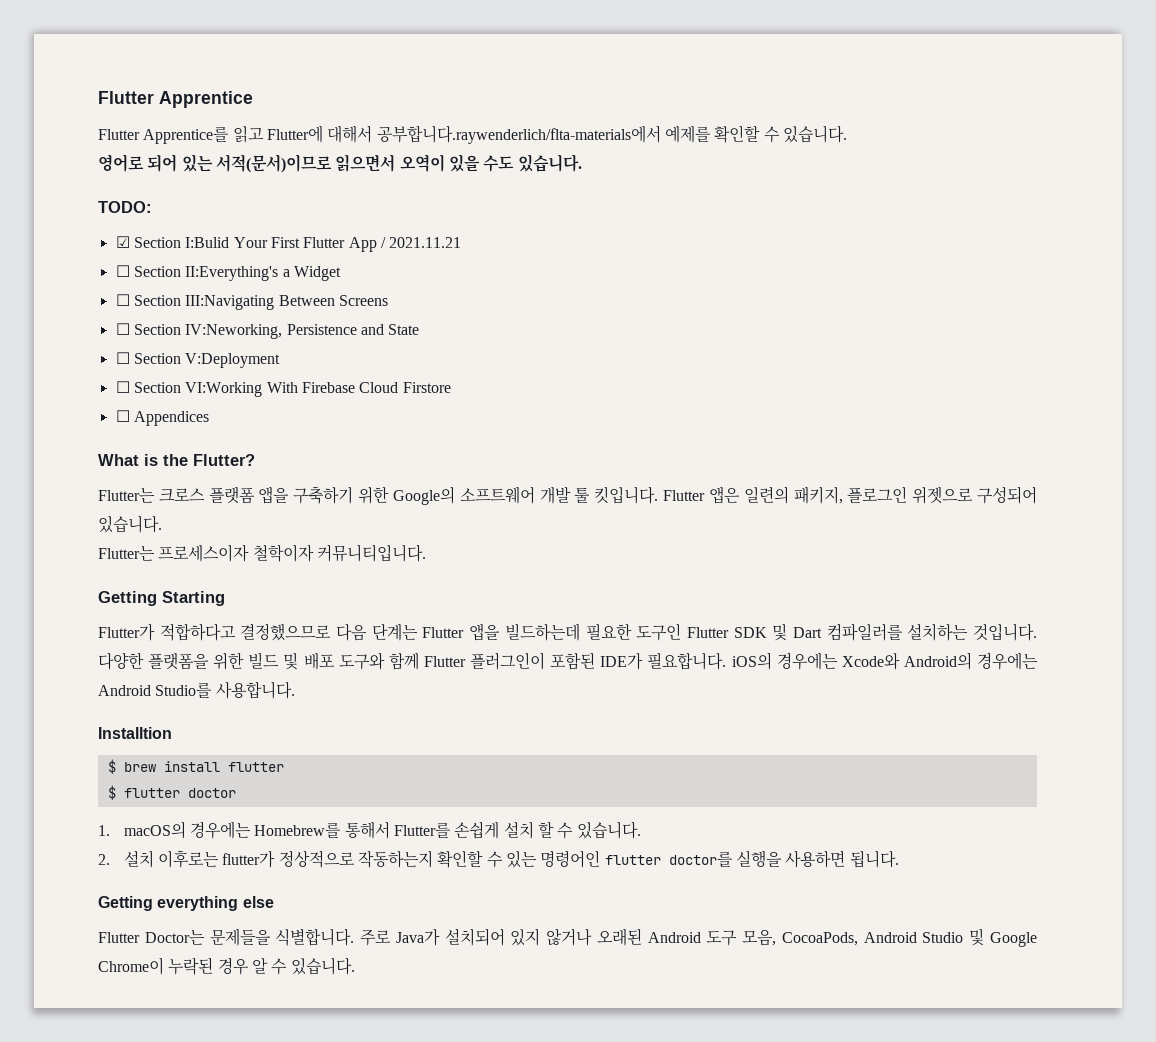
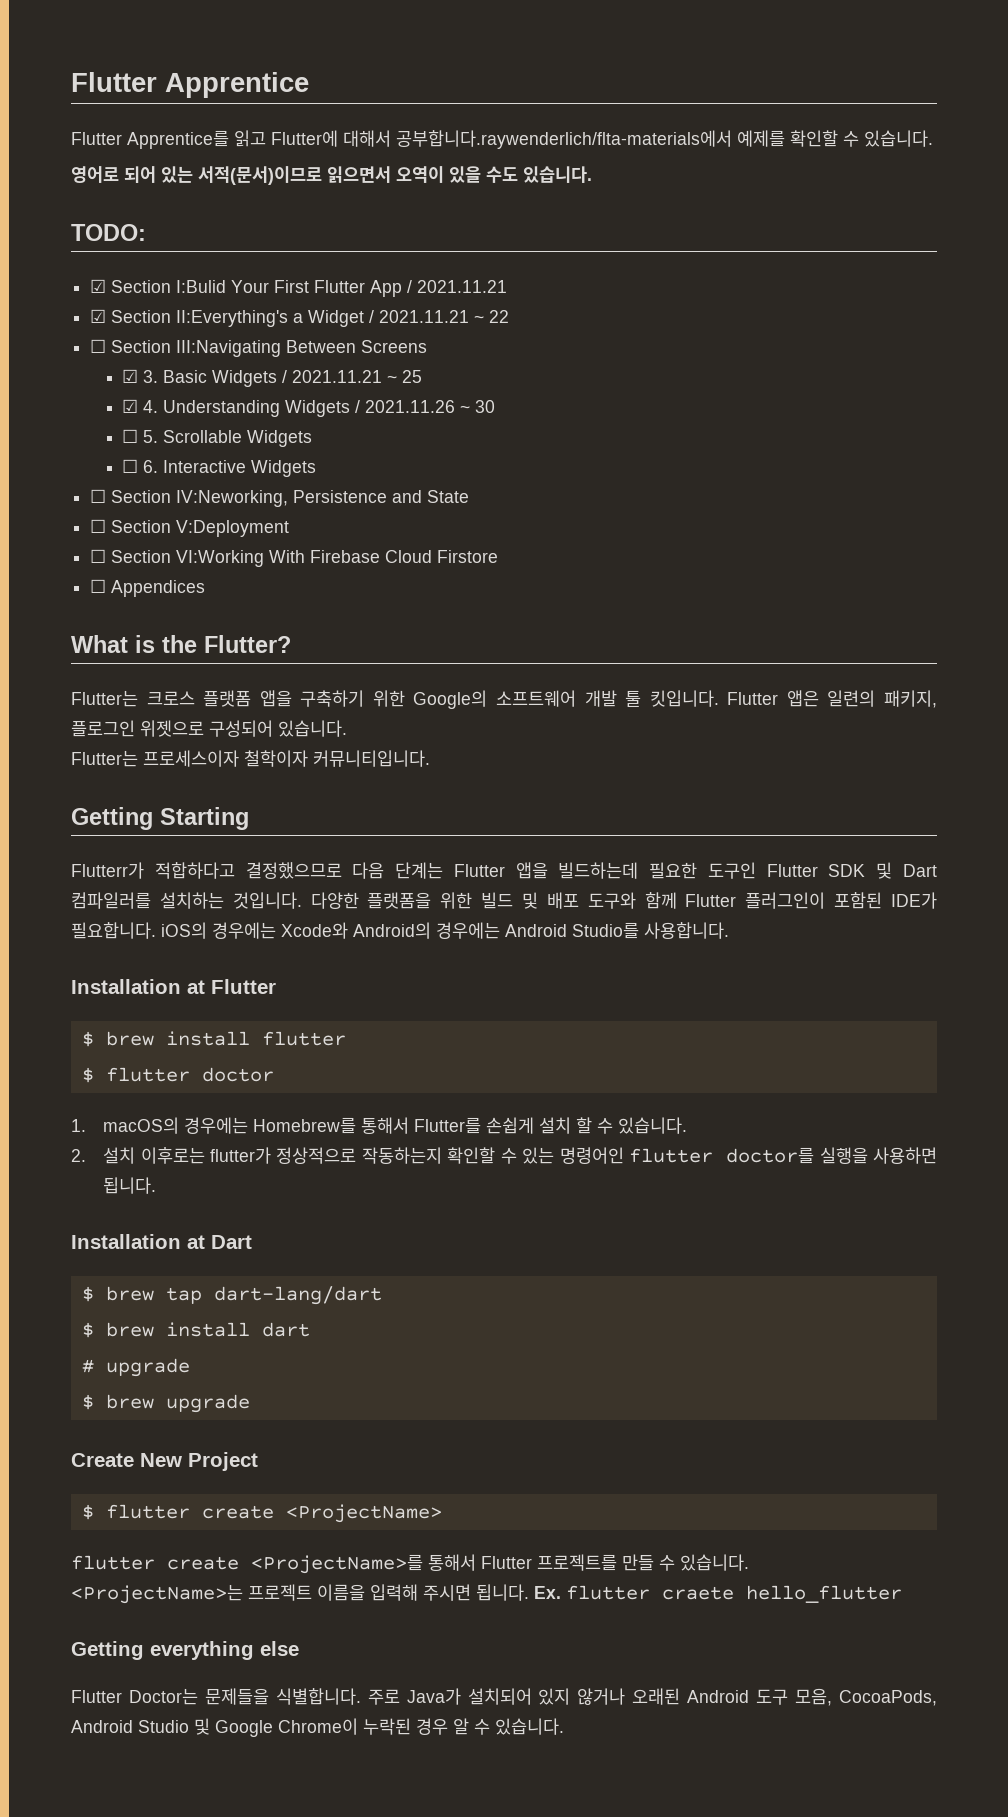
- ☐ Section II:Everything's a Widget
+ ☑ Section II:Everything's a Widget / 2021.11.21 ~ 22
+ ☑ 3. Basic Widgets / 2021.11.21 ~ 25
+ ☑ 4. Understanding Widgets / 2021.11.26 ~ 30
+ ☐ 5. Scrollable Widgets
+ ☐ 6. Interactive Widgets
- Flutter가 적합하다고 결정했으므로 다음 단계는 Flutter 앱을 빌드하는데 필요한 도구인 Flutter SDK 및 Dart 컴파일러를 설치하는 것입니다.
+ Flutterr가 적합하다고 결정했으므로 다음 단계는 Flutter 앱을 빌드하는데 필요한 도구인 Flutter SDK 및 Dart 컴파일러를 설치하는 것입니다.
- Installtion
+ Installation at Flutter
+ Installation at Dart
+ $ brew tap dart-lang/dart
+ $ brew install dart
+ # upgrade
+ $ brew upgrade
+ Create New Project
+ $ flutter create <ProjectName>
+ flutter create <ProjectName>를 통해서 Flutter 프로젝트를 만들 수 있습니다.
+ <ProjectName>는 프로젝트 이름을 입력해 주시면 됩니다. Ex. flutter craete hello_flutter

